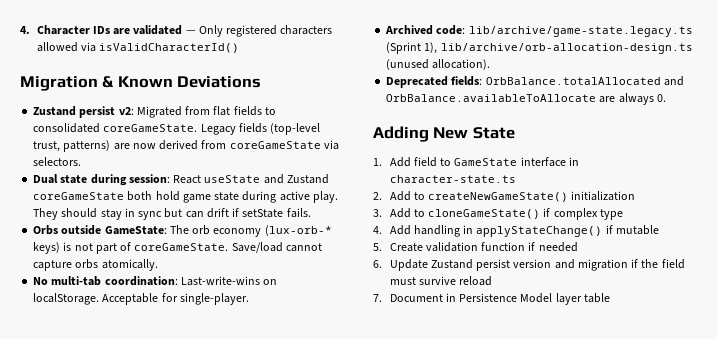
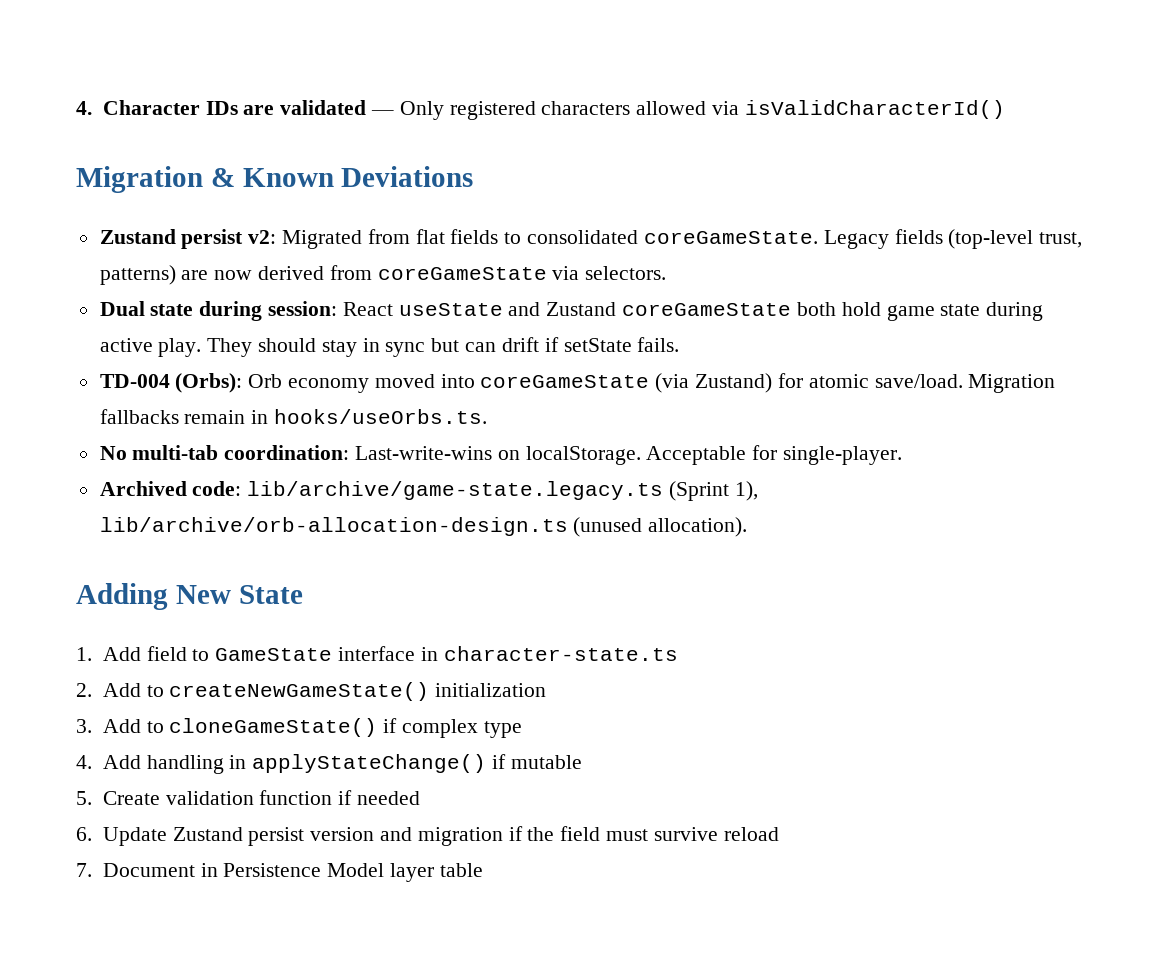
- Orbs outside GameState: The orb economy (lux-orb-* keys) is not part of coreGameState. Save/load cannot capture orbs atomically.
+ TD-004 (Orbs): Orb economy moved into coreGameState (via Zustand) for atomic save/load. Migration fallbacks remain in hooks/useOrbs.ts.
- Deprecated fields: OrbBalance.totalAllocated and OrbBalance.availableToAllocate are always 0.

